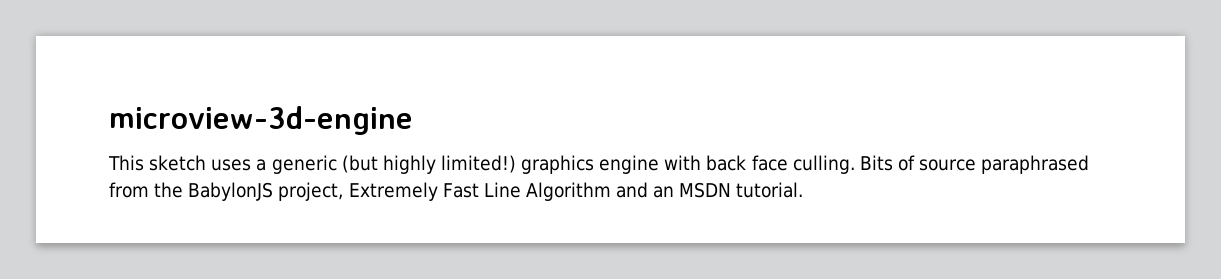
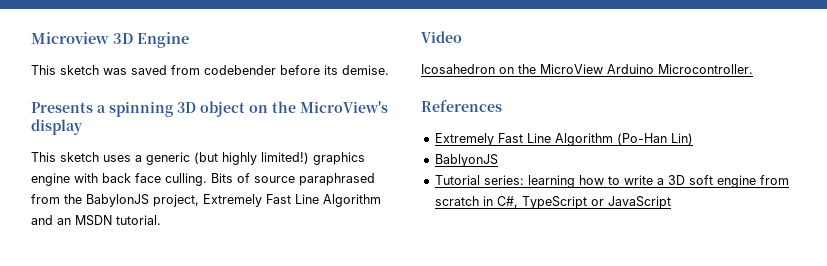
- microview-3d-engine
+ Microview 3D Engine
+ This sketch was saved from codebender before its demise.
+ Presents a spinning 3D object on the MicroView's display
+ Video
+ Icosahedron on the MicroView Arduino Microcontroller.
+ References
+ Extremely Fast Line Algorithm (Po-Han Lin)
+ BablyonJS
+ Tutorial series: learning how to write a 3D soft engine from scratch in C#, TypeScript or JavaScript

